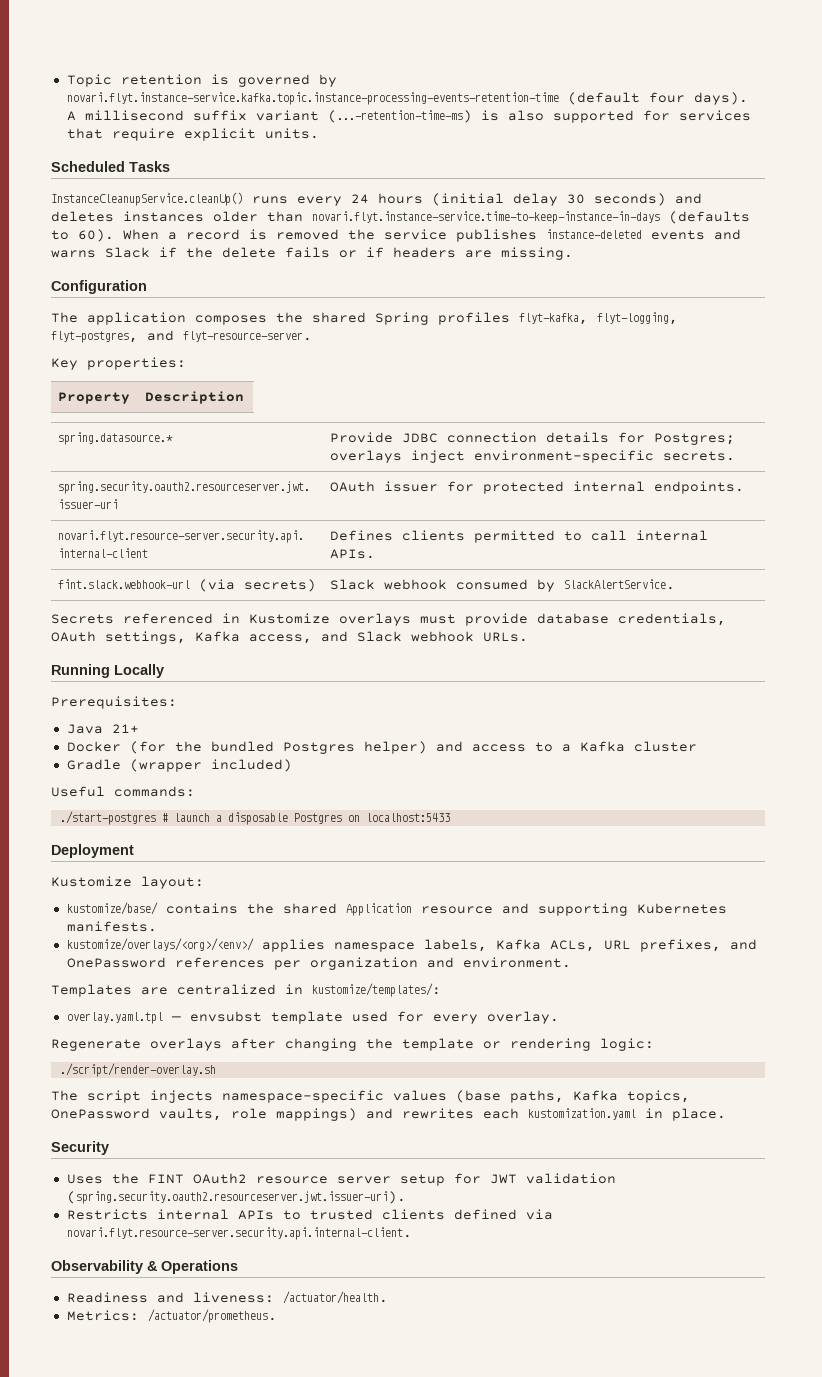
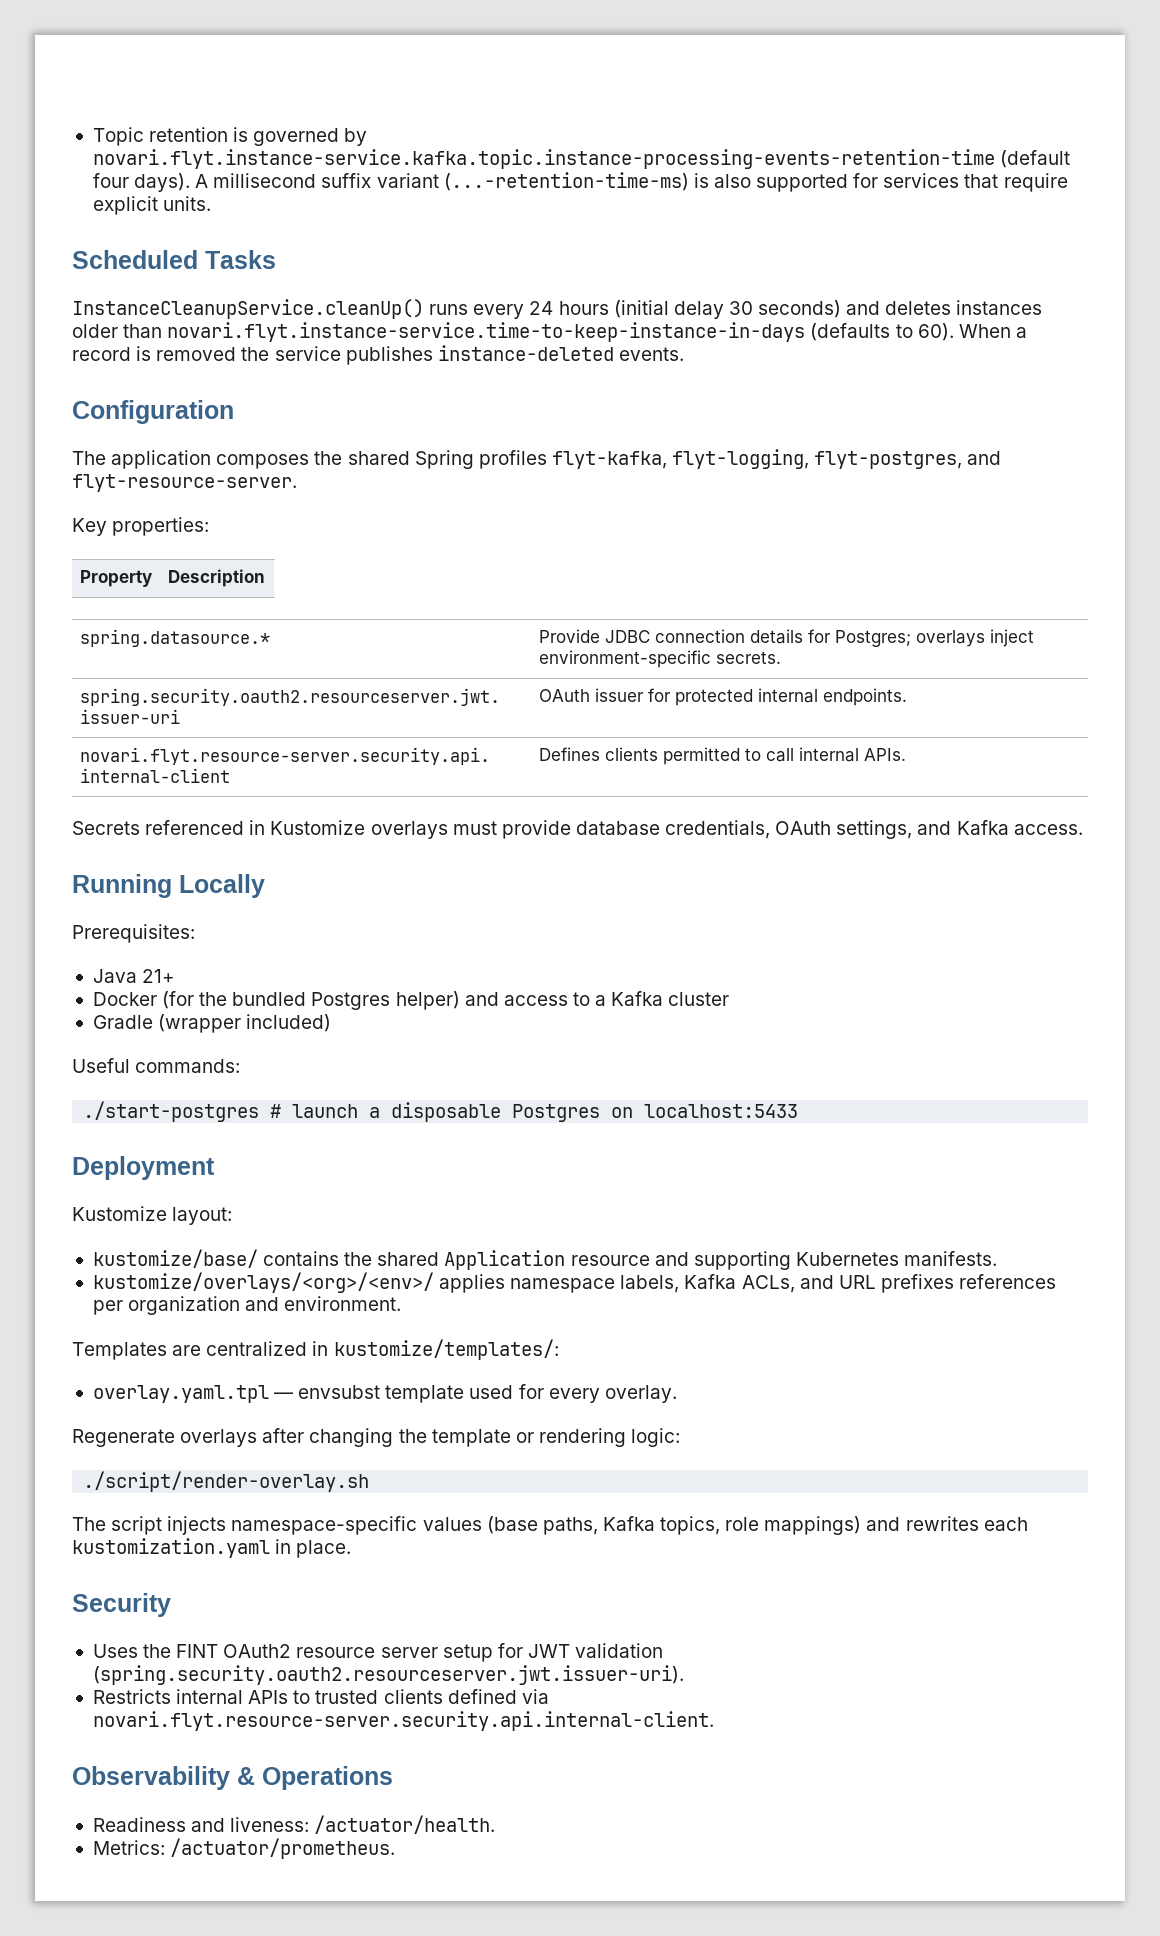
- When a record is removed the service publishes instance-deleted events and warns Slack if the delete fails or if headers are missing.
+ When a record is removed the service publishes instance-deleted events.
- fint.slack.webhook-url (via secrets) | Slack webhook consumed by SlackAlertService.
- Secrets referenced in Kustomize overlays must provide database credentials, OAuth settings, Kafka access, and Slack webhook URLs.
+ Secrets referenced in Kustomize overlays must provide database credentials, OAuth settings, and Kafka access.
- kustomize/overlays/<org>/<env>/ applies namespace labels, Kafka ACLs, URL prefixes, and OnePassword references per organization and environment.
+ kustomize/overlays/<org>/<env>/ applies namespace labels, Kafka ACLs, and URL prefixes references per organization and environment.
- The script injects namespace-specific values (base paths, Kafka topics, OnePassword vaults, role mappings) and rewrites each kustomization.yaml in place.
+ The script injects namespace-specific values (base paths, Kafka topics, role mappings) and rewrites each kustomization.yaml in place.

